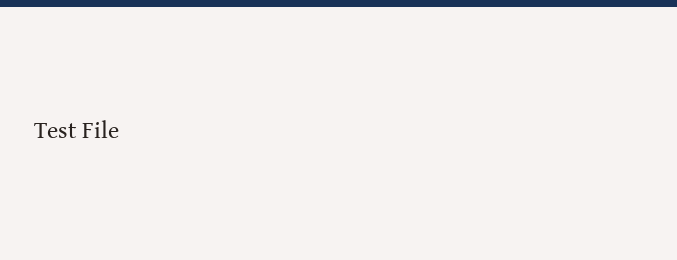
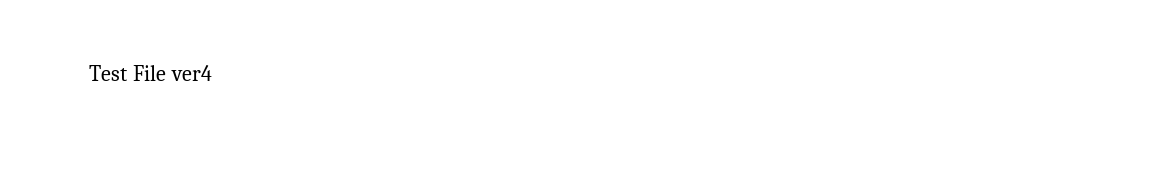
- Test File
+ Test File ver4

